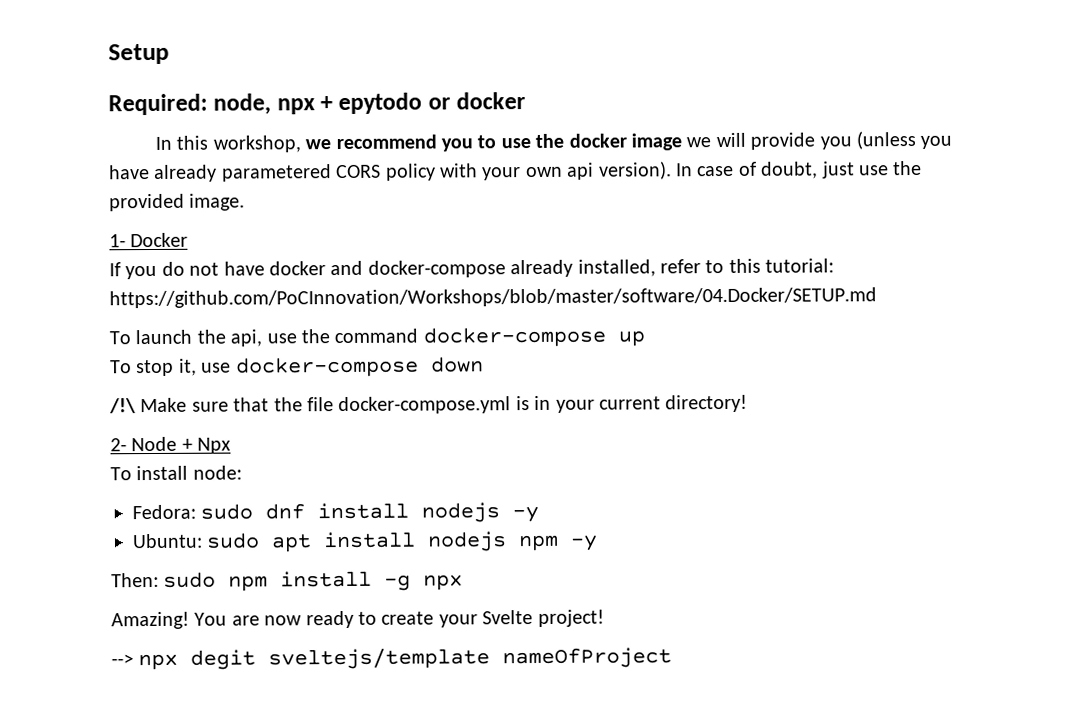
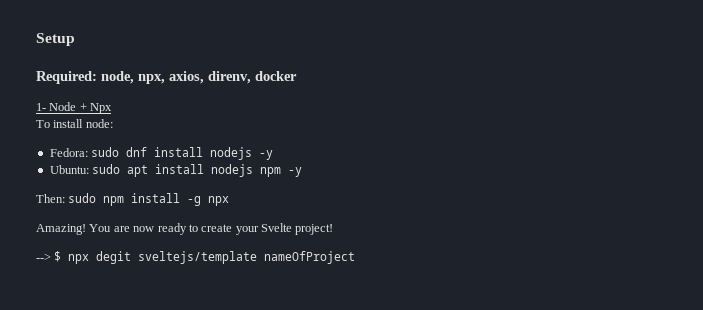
- Required: node, npx + epytodo or docker
- In this workshop, we recommend you to use the docker image we will provide you (unless you have already parametered CORS policy with your own api version). In case of doubt, just use the provided image.
- 1- Docker
- If you do not have docker and docker-compose already installed, refer to this tutorial: https://github.com/PoCInnovation/Workshops/blob/master/software/04.Docker/SETUP.md
- To launch the api, use the command docker-compose up
- To stop it, use docker-compose down
- /!\ Make sure that the file docker-compose.yml is in your current directory!
- 2- Node + Npx
+ Required: node, npx, axios, direnv, docker
+ 1- Node + Npx
- --> npx degit sveltejs/template nameOfProject
+ --> $ npx degit sveltejs/template nameOfProject

